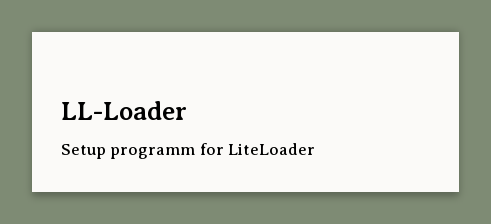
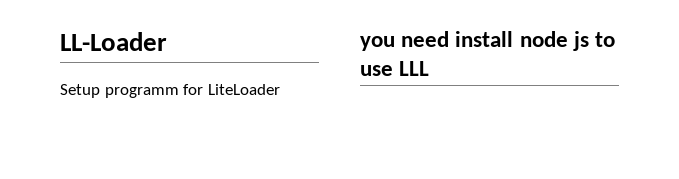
+ you need install node js to use LLL

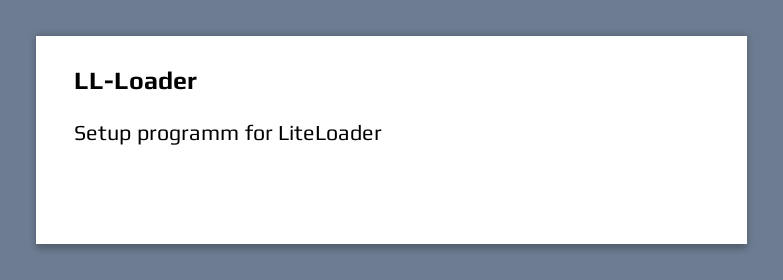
- you need install node js to use LLL

